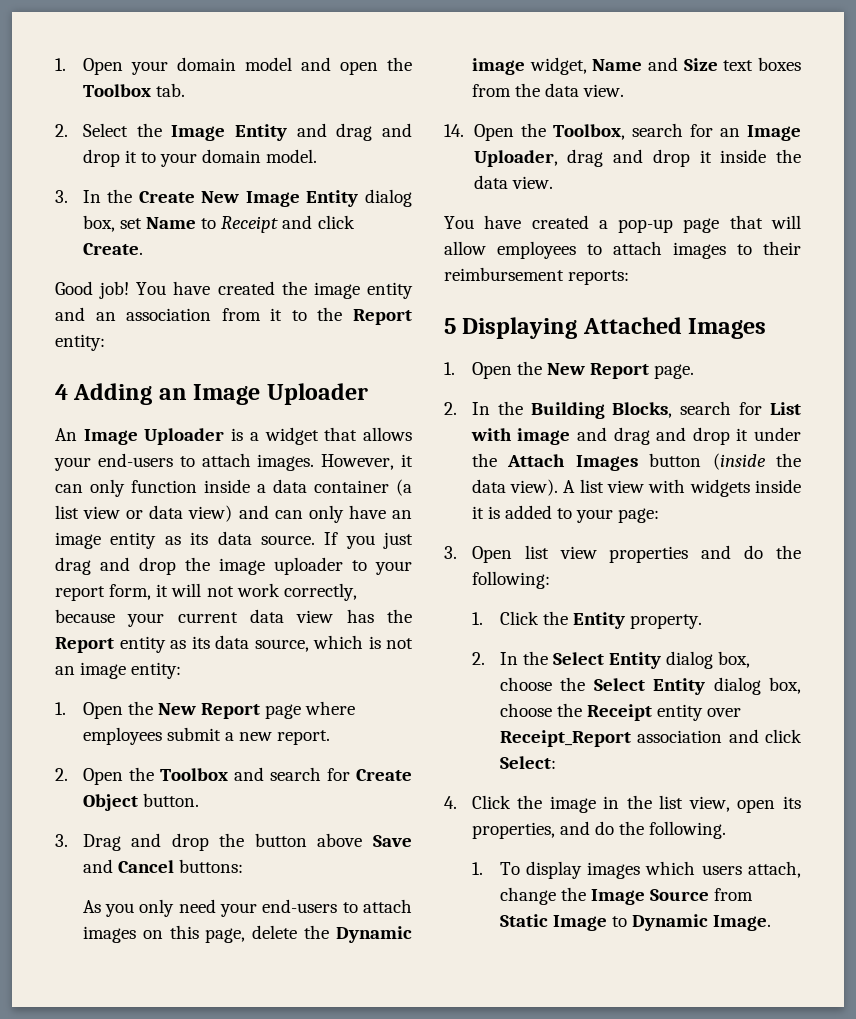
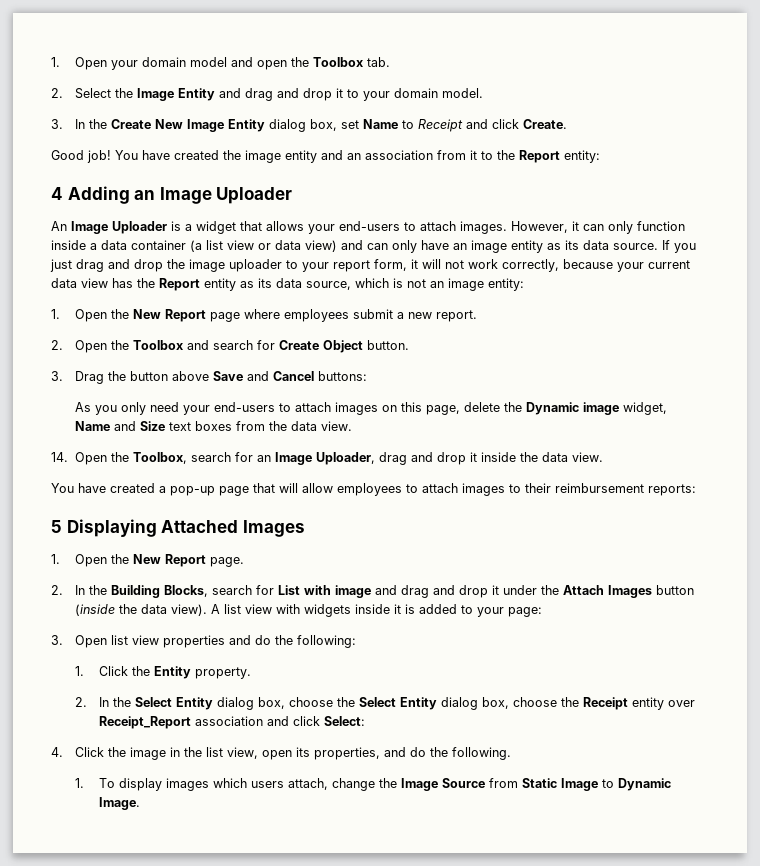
- 3. Drag and drop the button above Save and Cancel buttons:
+ 3. Drag the button above Save and Cancel buttons:

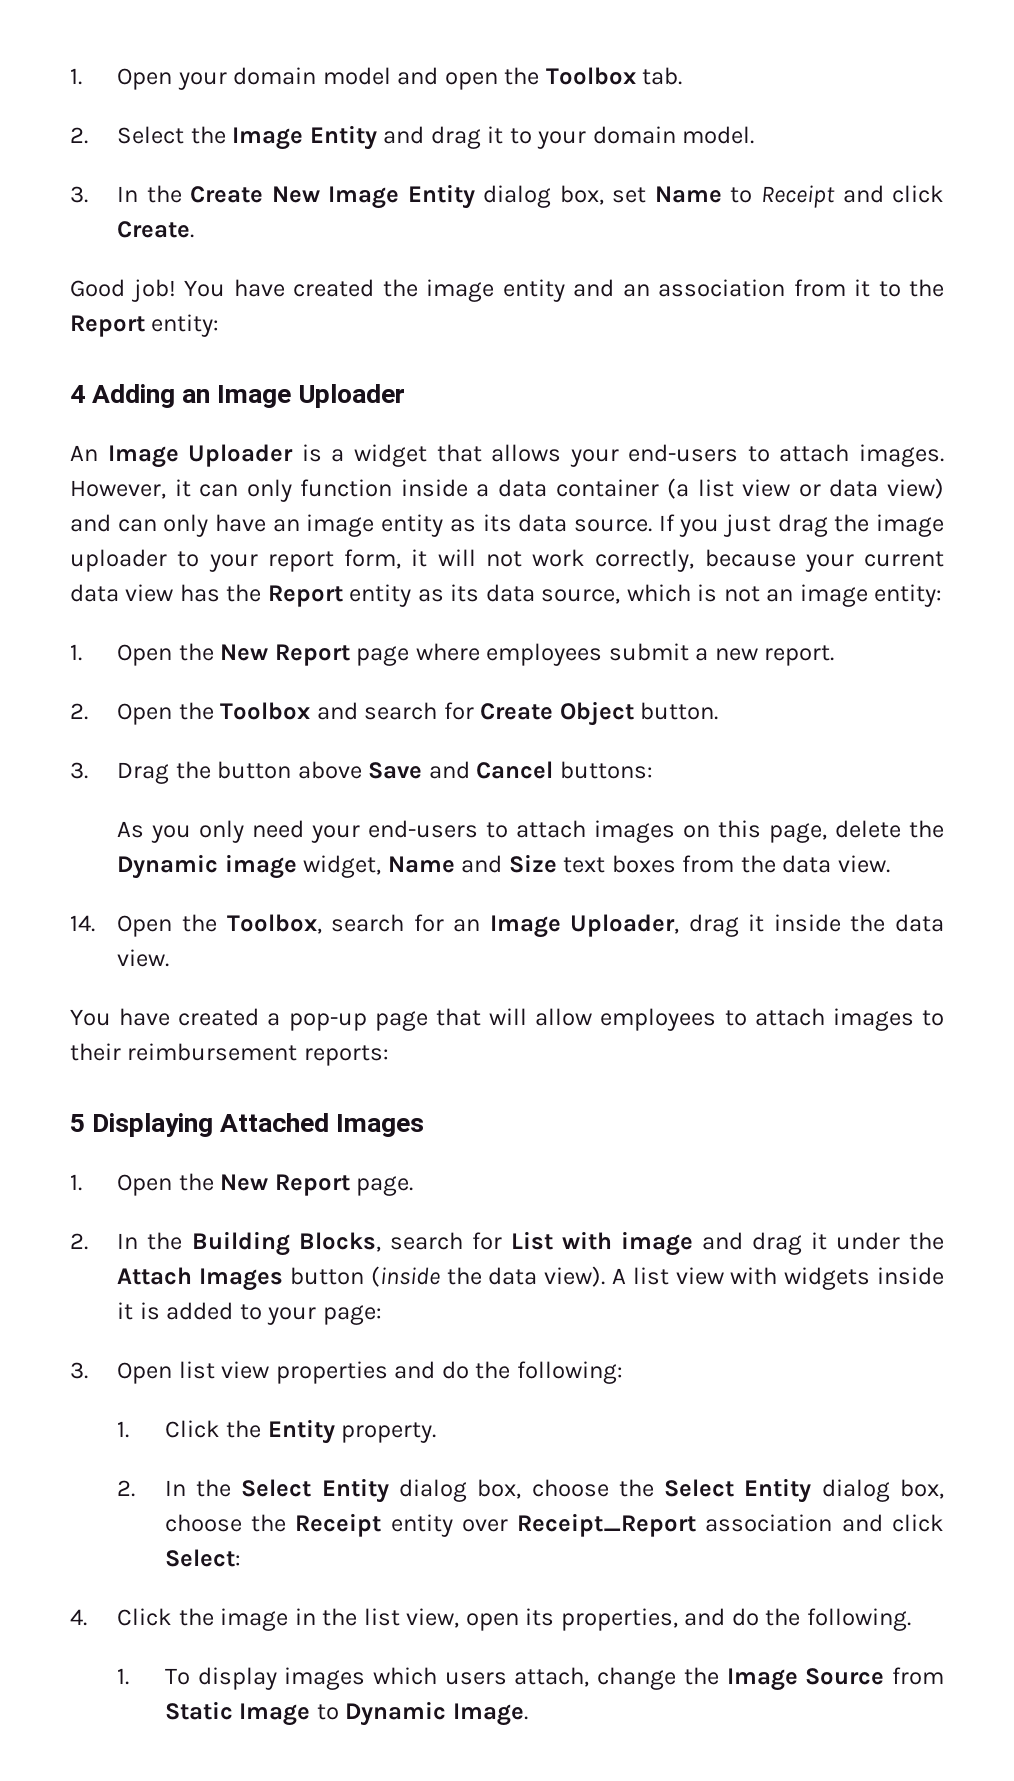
- 2. Select the Image Entity and drag and drop it to your domain model.
+ 2. Select the Image Entity and drag it to your domain model.
- If you just drag and drop the image uploader to your report form, it will not work correctly, because your current data view has the Report entity as its data source, which is not an image entity:
+ If you just drag the image uploader to your report form, it will not work correctly, because your current data view has the Report entity as its data source, which is not an image entity:
- 14. Open the Toolbox, search for an Image Uploader, drag and drop it inside the data view.
+ 14. Open the Toolbox, search for an Image Uploader, drag it inside the data view.
- 2. In the Building Blocks, search for List with image and drag and drop it under the Attach Images button (inside the data view).
+ 2. In the Building Blocks, search for List with image and drag it under the Attach Images button (inside the data view).

